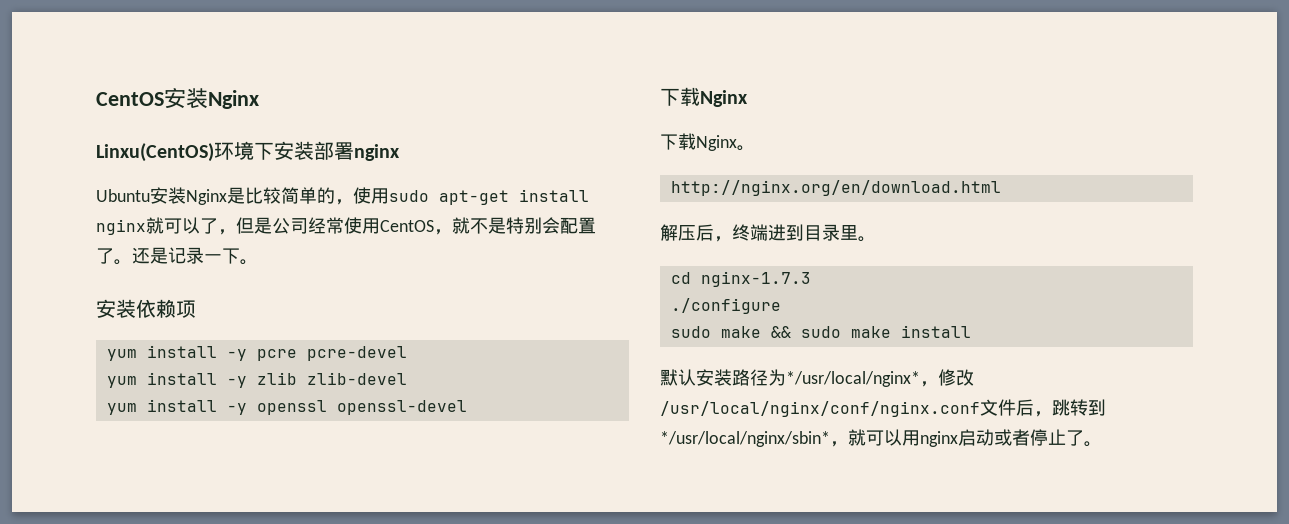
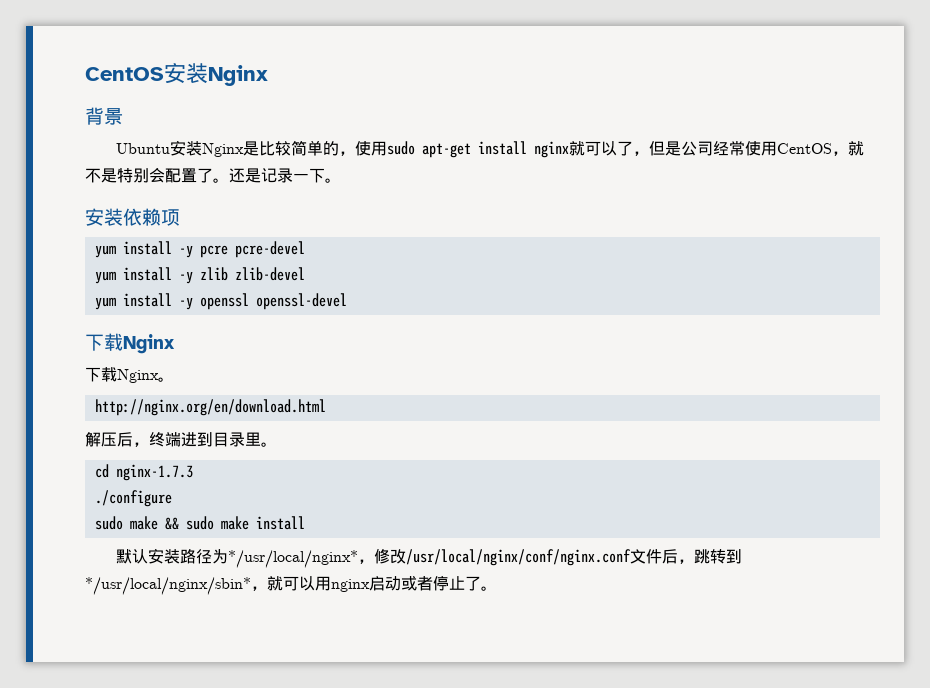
- Linxu(CentOS)环境下安装部署nginx
+ 背景

